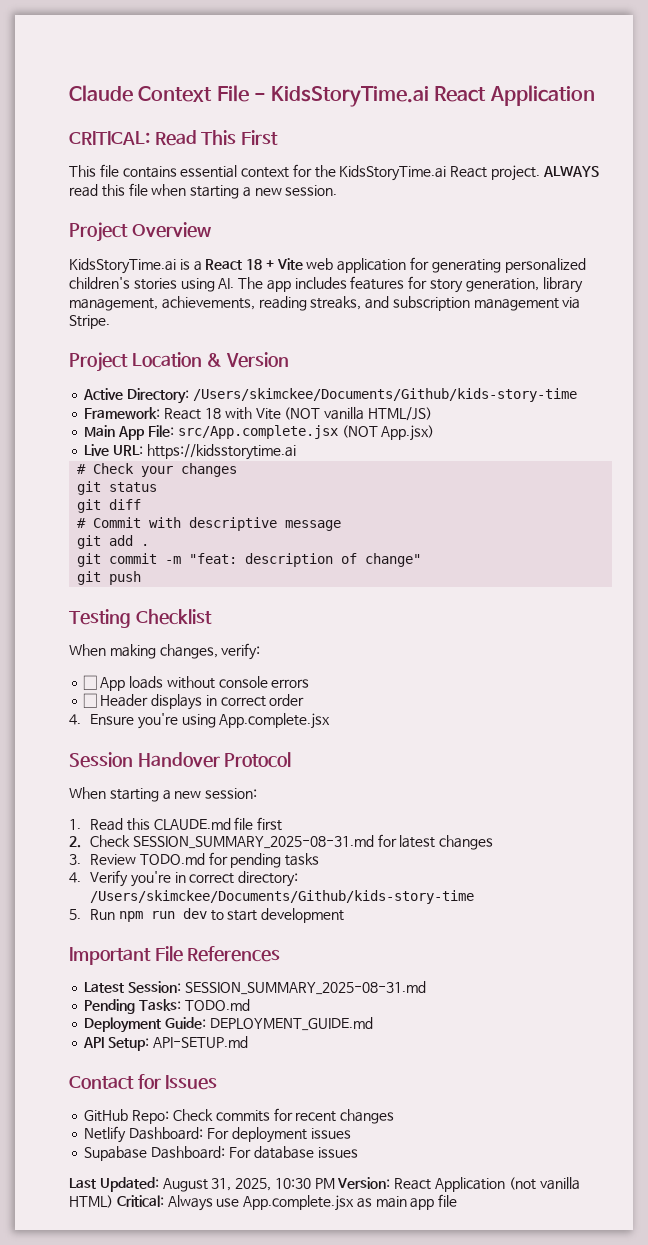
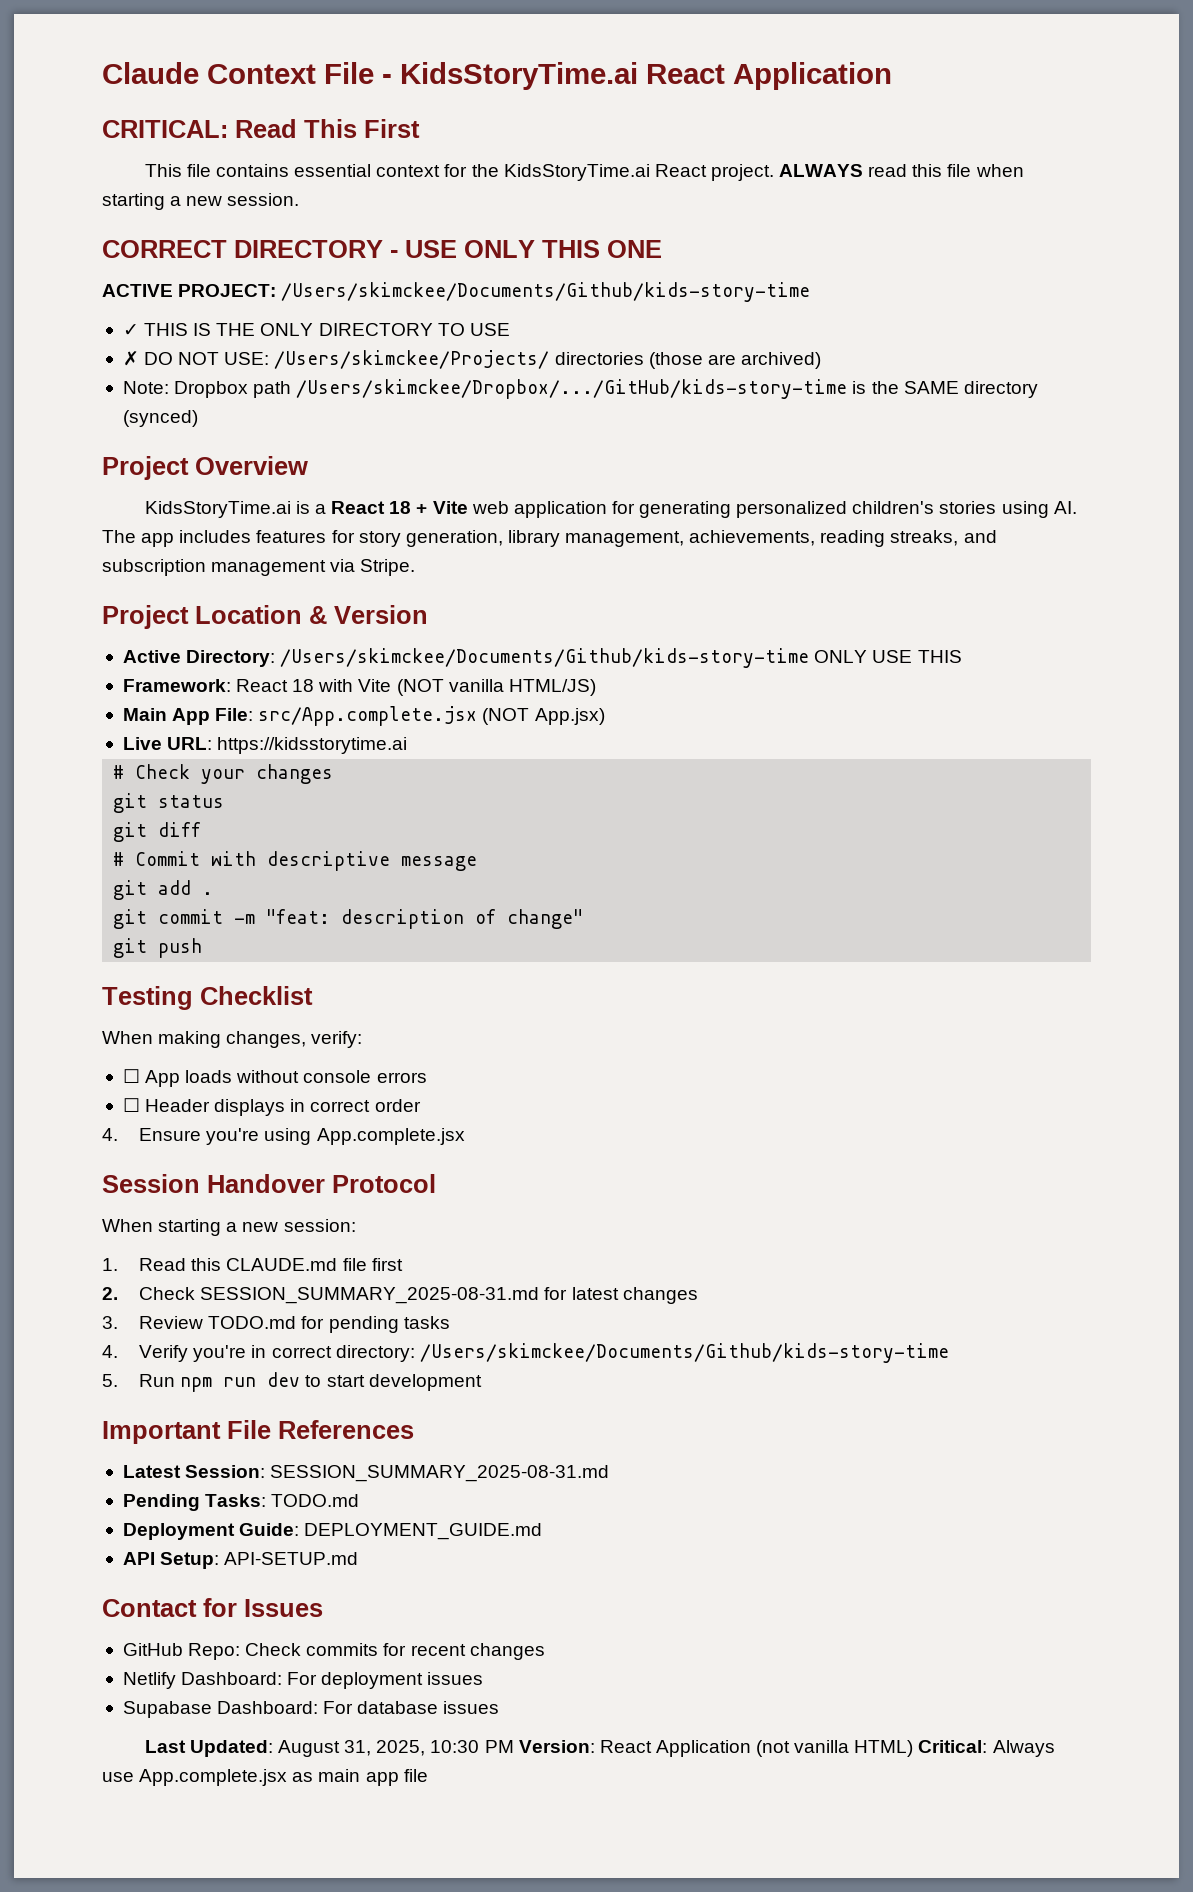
+ CORRECT DIRECTORY - USE ONLY THIS ONE
+ ACTIVE PROJECT: /Users/skimckee/Documents/Github/kids-story-time
+ ✓ THIS IS THE ONLY DIRECTORY TO USE
+ ✗ DO NOT USE: /Users/skimckee/Projects/ directories (those are archived)
+ Note: Dropbox path /Users/skimckee/Dropbox/.../GitHub/kids-story-time is the SAME directory (synced)
- Active Directory: /Users/skimckee/Documents/Github/kids-story-time
+ Active Directory: /Users/skimckee/Documents/Github/kids-story-time ONLY USE THIS

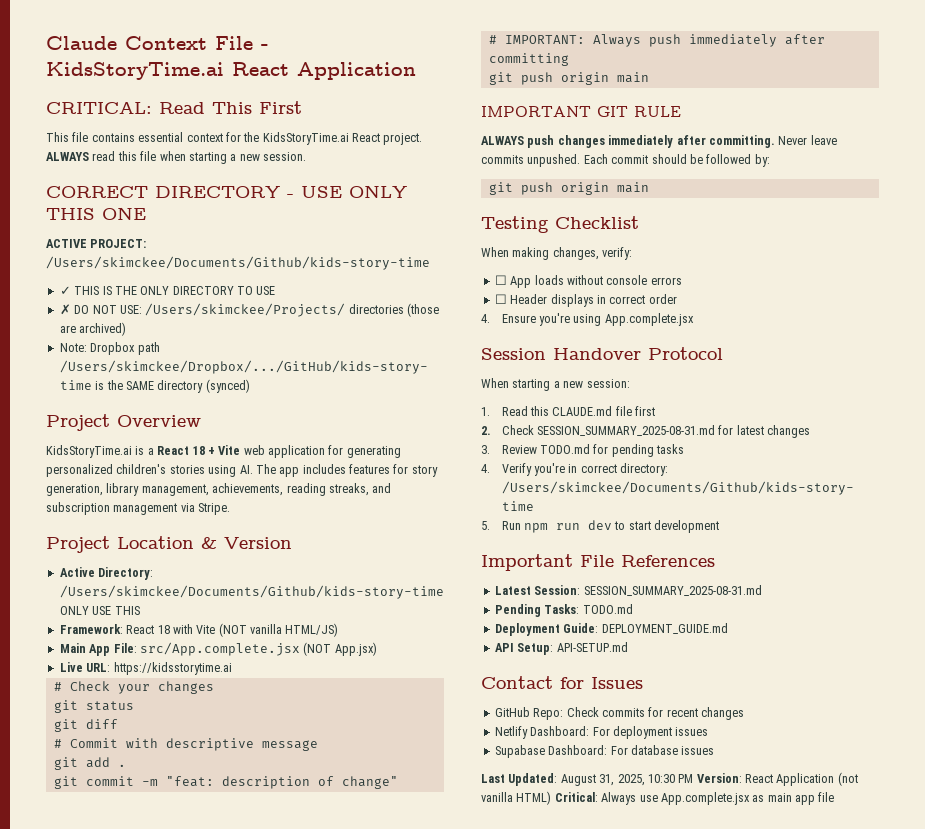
- git push
+ # IMPORTANT: Always push immediately after committing
+ git push origin main
+ IMPORTANT GIT RULE
+ ALWAYS push changes immediately after committing. Never leave commits unpushed. Each commit should be followed by:
+ git push origin main

